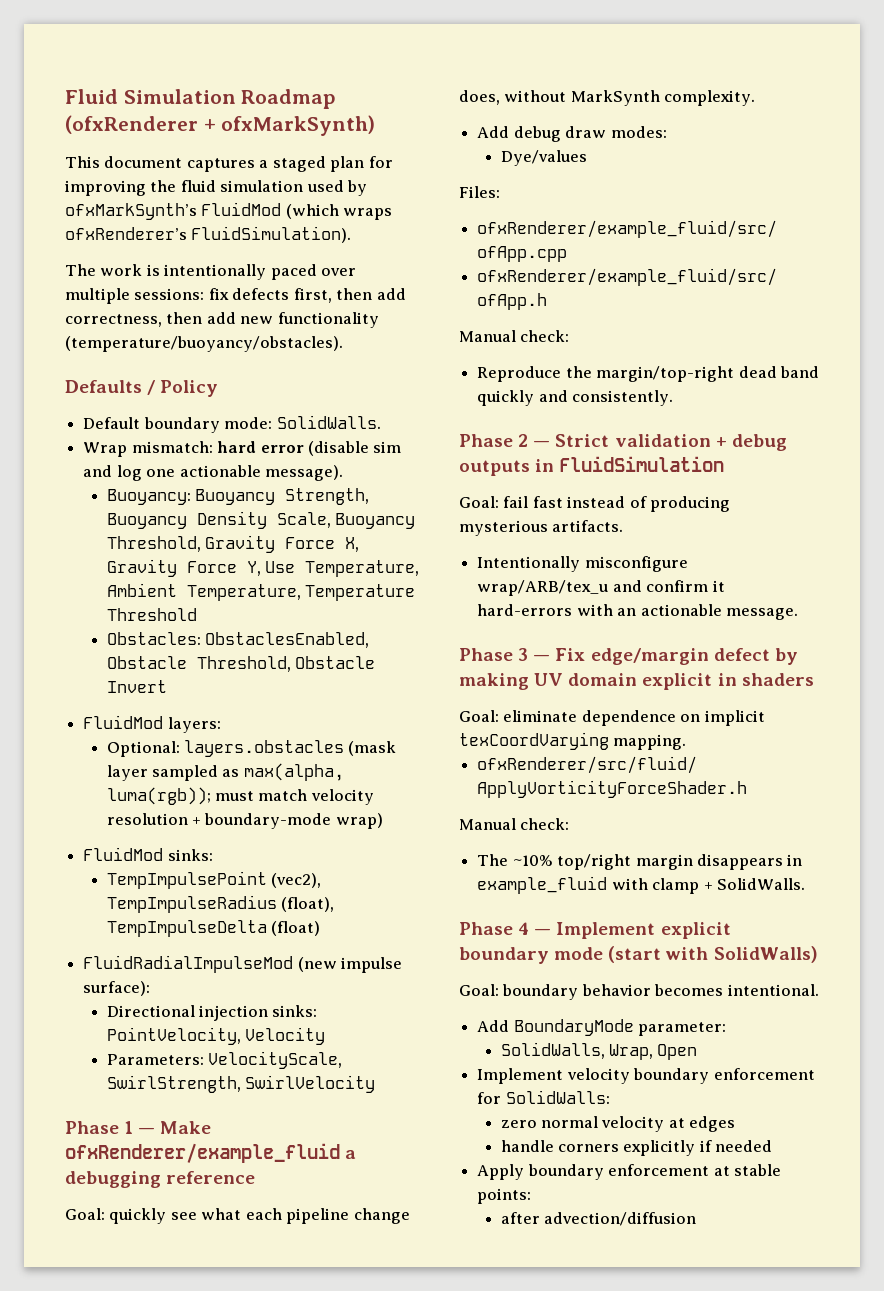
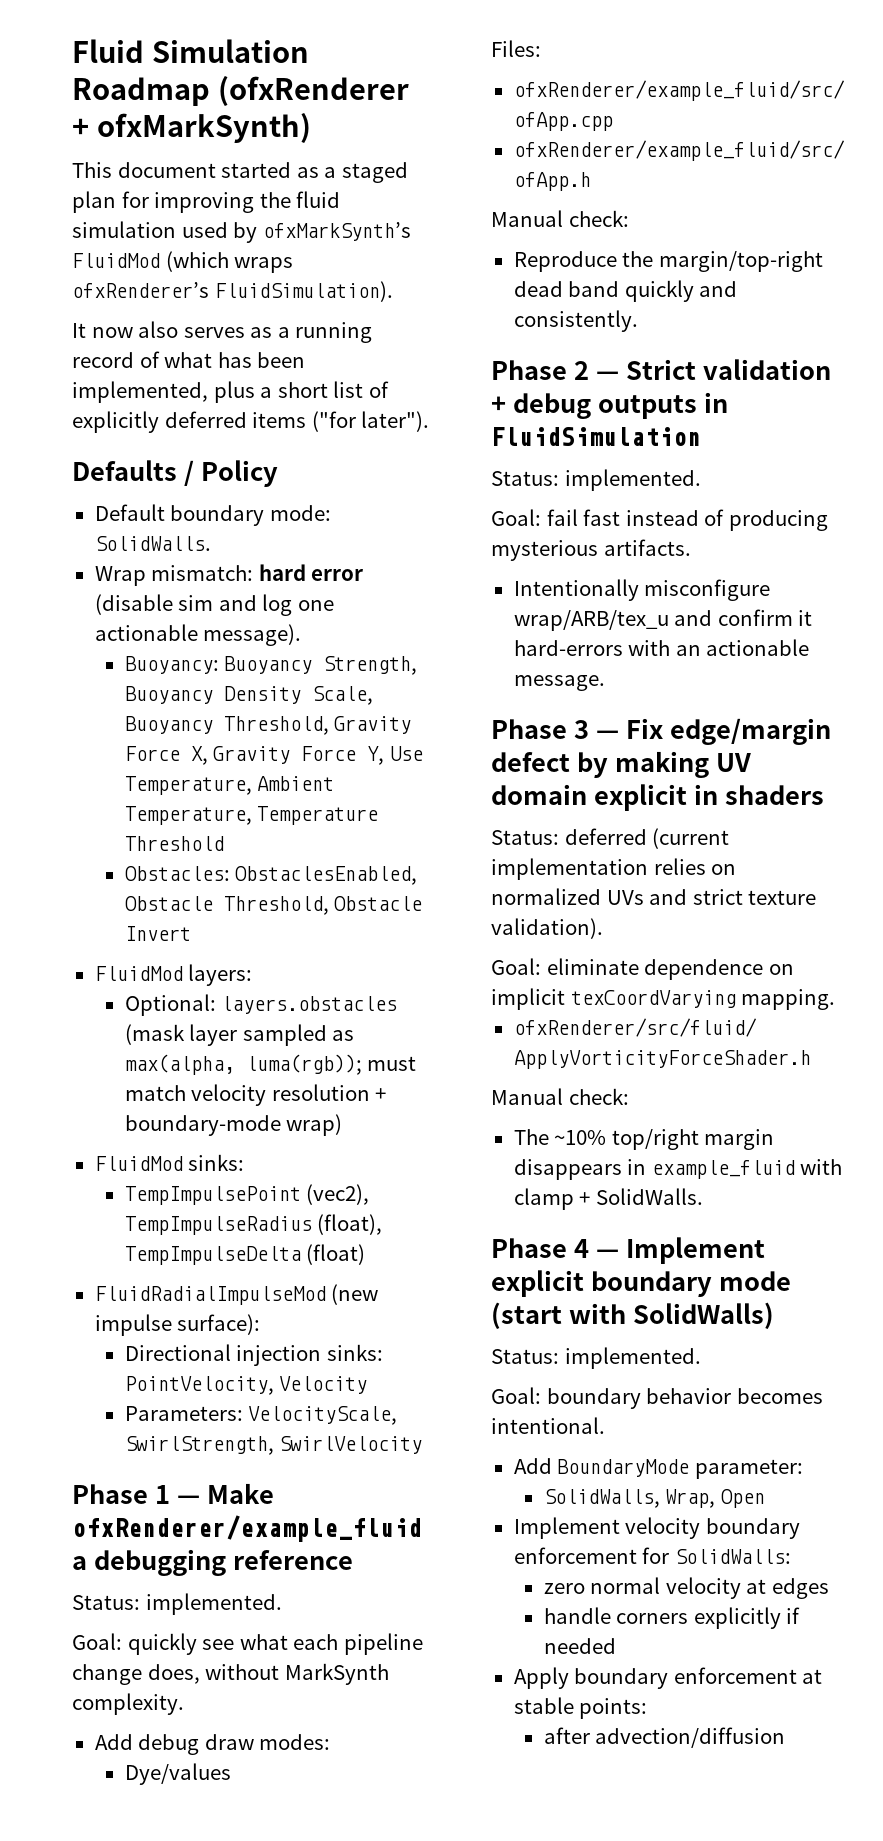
- This document captures a staged plan for improving the fluid simulation used by ofxMarkSynth’s FluidMod (which wraps ofxRenderer’s FluidSimulation).
+ This document started as a staged plan for improving the fluid simulation used by ofxMarkSynth’s FluidMod (which wraps ofxRenderer’s FluidSimulation).
- The work is intentionally paced over multiple sessions: fix defects first, then add correctness, then add new functionality (temperature/buoyancy/obstacles).
+ It now also serves as a running record of what has been implemented, plus a short list of explicitly deferred items ("for later").
  Phase 1 — Make ofxRenderer/example_fluid a debugging reference
+ Status: implemented.
  Phase 2 — Strict validation + debug outputs in FluidSimulation
+ Status: implemented.
+ Status: deferred (current implementation relies on normalized UVs and strict texture validation).
  Phase 4 — Implement explicit boundary mode (start with SolidWalls)
+ Status: implemented.

